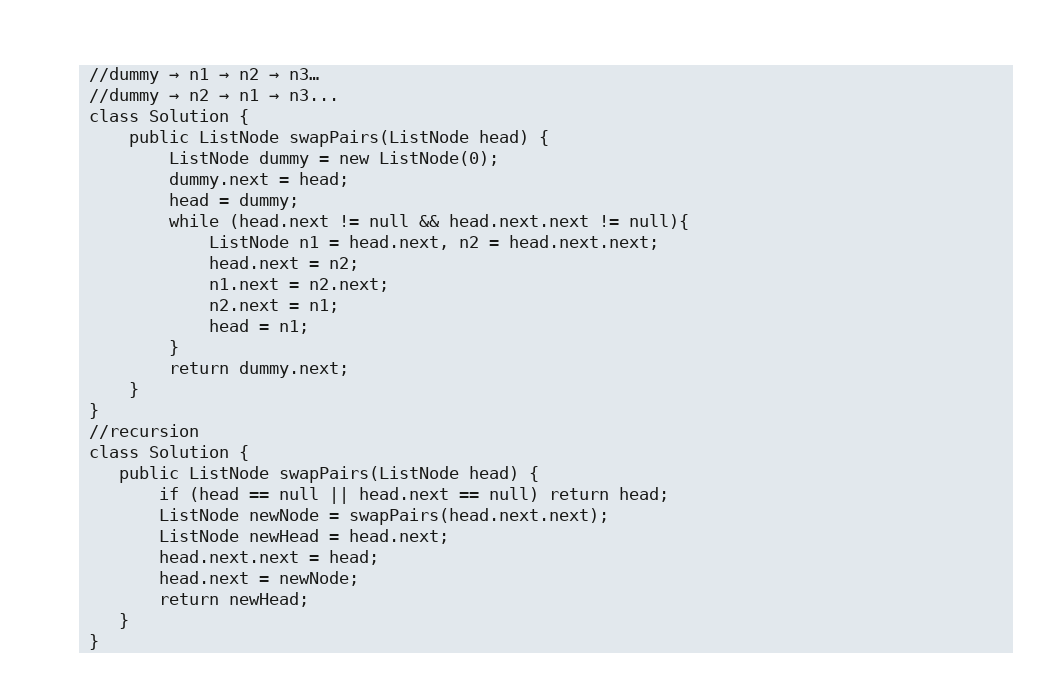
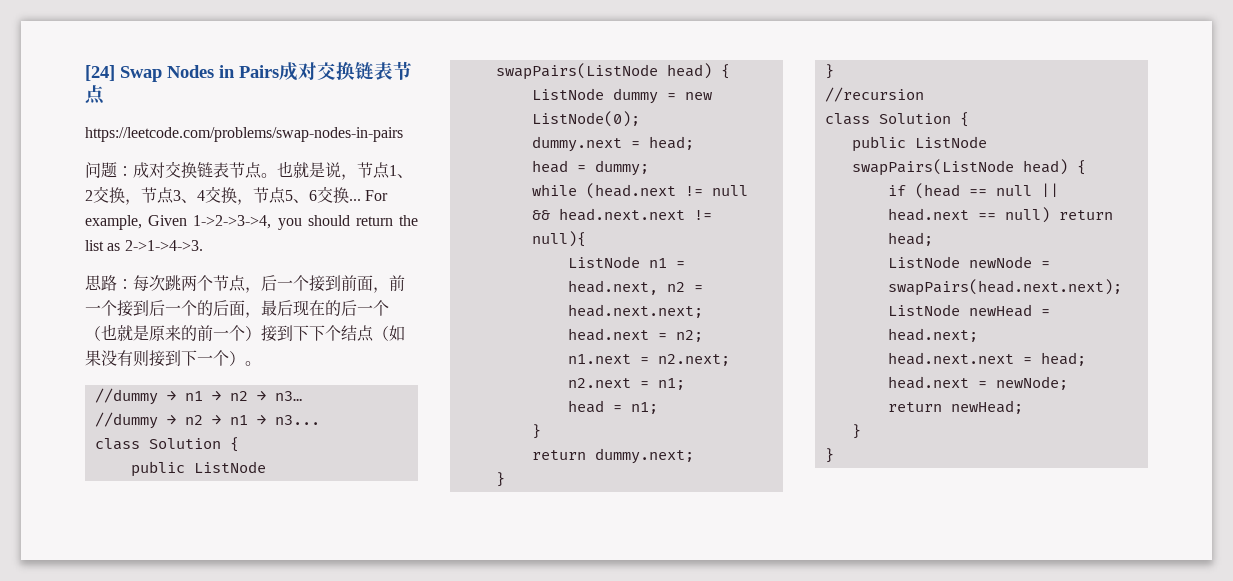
+ [24] Swap Nodes in Pairs成对交换链表节点
+ https://leetcode.com/problems/swap-nodes-in-pairs
+ 问题：成对交换链表节点。也就是说，节点1、2交换，节点3、4交换，节点5、6交换... For example, Given 1->2->3->4, you should return the list as 2->1->4->3.
+ 思路：每次跳两个节点，后一个接到前面，前一个接到后一个的后面，最后现在的后一个（也就是原来的前一个）接到下下个结点（如果没有则接到下一个）。

